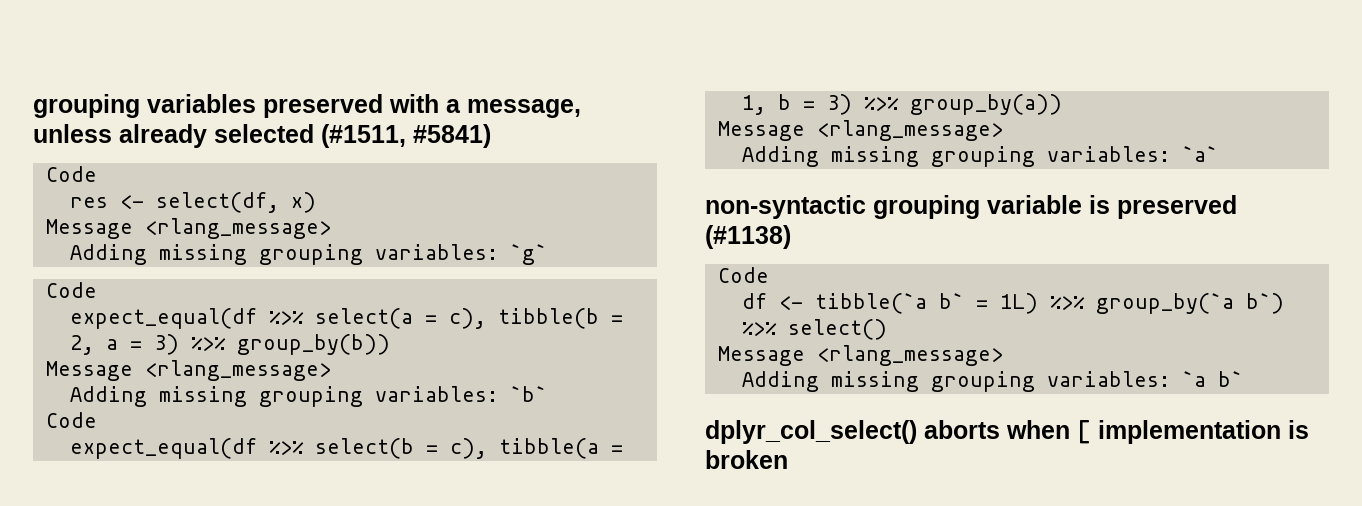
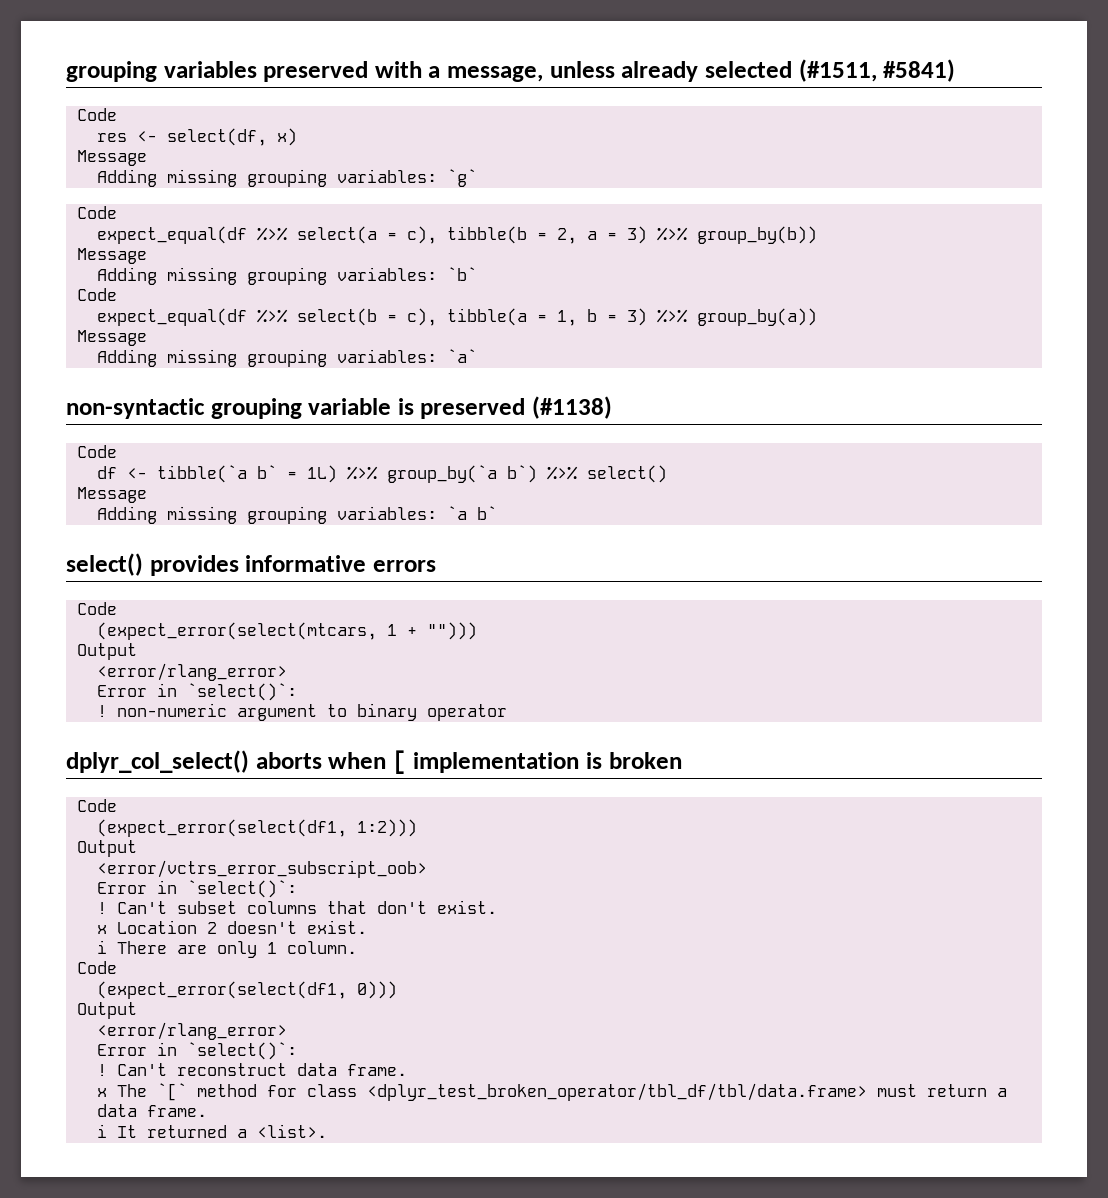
  res <- select(df, x)
- Message <rlang_message>
+ Message
  expect_equal(df %>% select(a = c), tibble(b = 2, a = 3) %>% group_by(b))
- Message <rlang_message>
+ Message
  expect_equal(df %>% select(b = c), tibble(a = 1, b = 3) %>% group_by(a))
- Message <rlang_message>
+ Message
  df <- tibble(`a b` = 1L) %>% group_by(`a b`) %>% select()
- Message <rlang_message>
+ Message
+ select() provides informative errors
+ Code
+ (expect_error(select(mtcars, 1 + "")))
+ Output
+ <error/rlang_error>
+ Error in `select()`:
+ ! non-numeric argument to binary operator
  dplyr_col_select() aborts when [ implementation is broken
+ Code
+ (expect_error(select(df1, 1:2)))
+ Output
+ <error/vctrs_error_subscript_oob>
+ Error in `select()`:
+ ! Can't subset columns that don't exist.
+ x Location 2 doesn't exist.
+ i There are only 1 column.
+ Code
+ (expect_error(select(df1, 0)))
+ Output
+ <error/rlang_error>
+ Error in `select()`:
+ ! Can't reconstruct data frame.
+ x The `[` method for class <dplyr_test_broken_operator/tbl_df/tbl/data.frame> must return a data frame.
+ i It returned a <list>.

